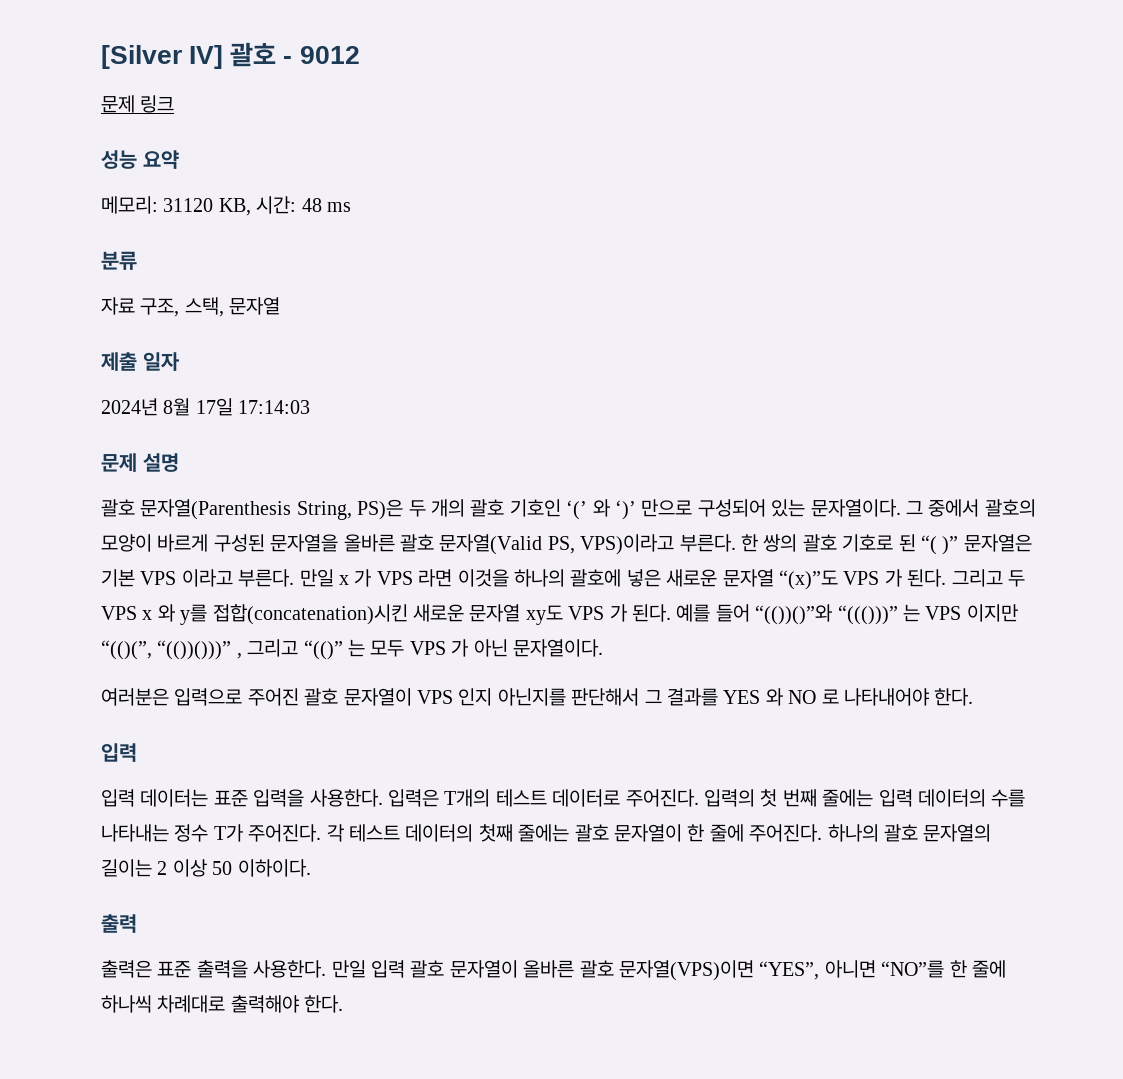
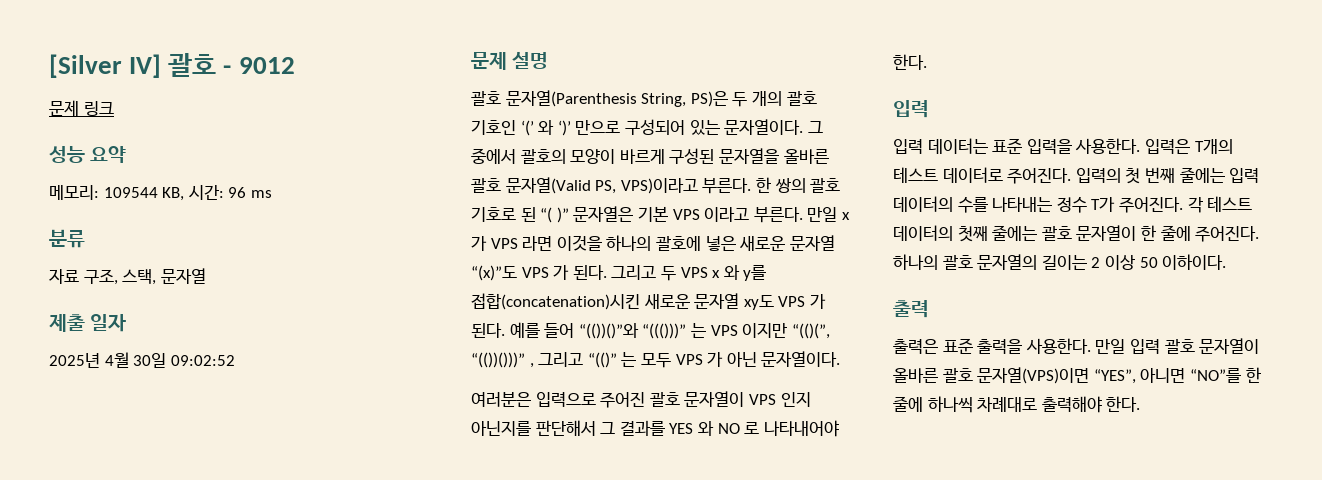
- 메모리: 31120 KB, 시간: 48 ms
+ 메모리: 109544 KB, 시간: 96 ms
- 2024년 8월 17일 17:14:03
+ 2025년 4월 30일 09:02:52

